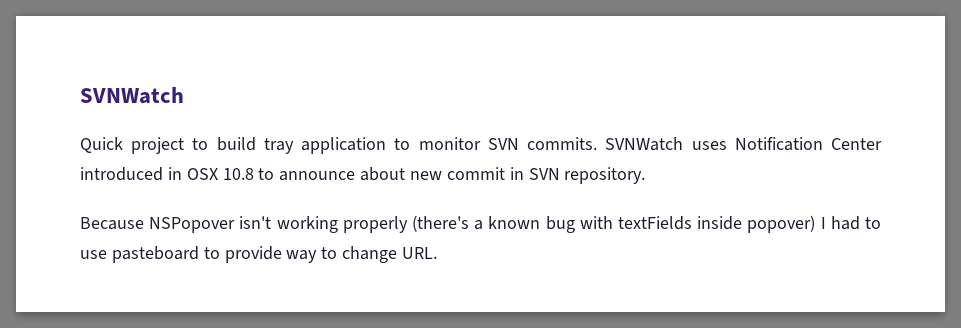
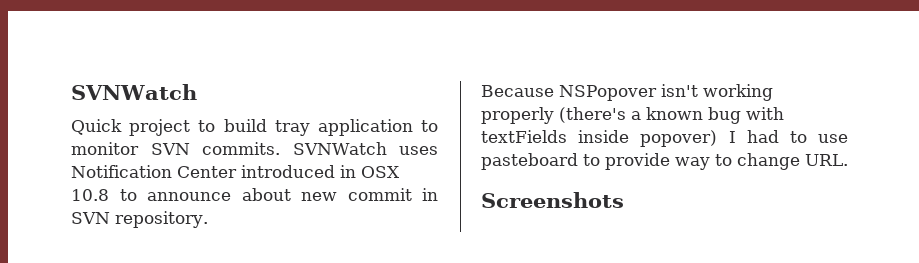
+ Screenshots

